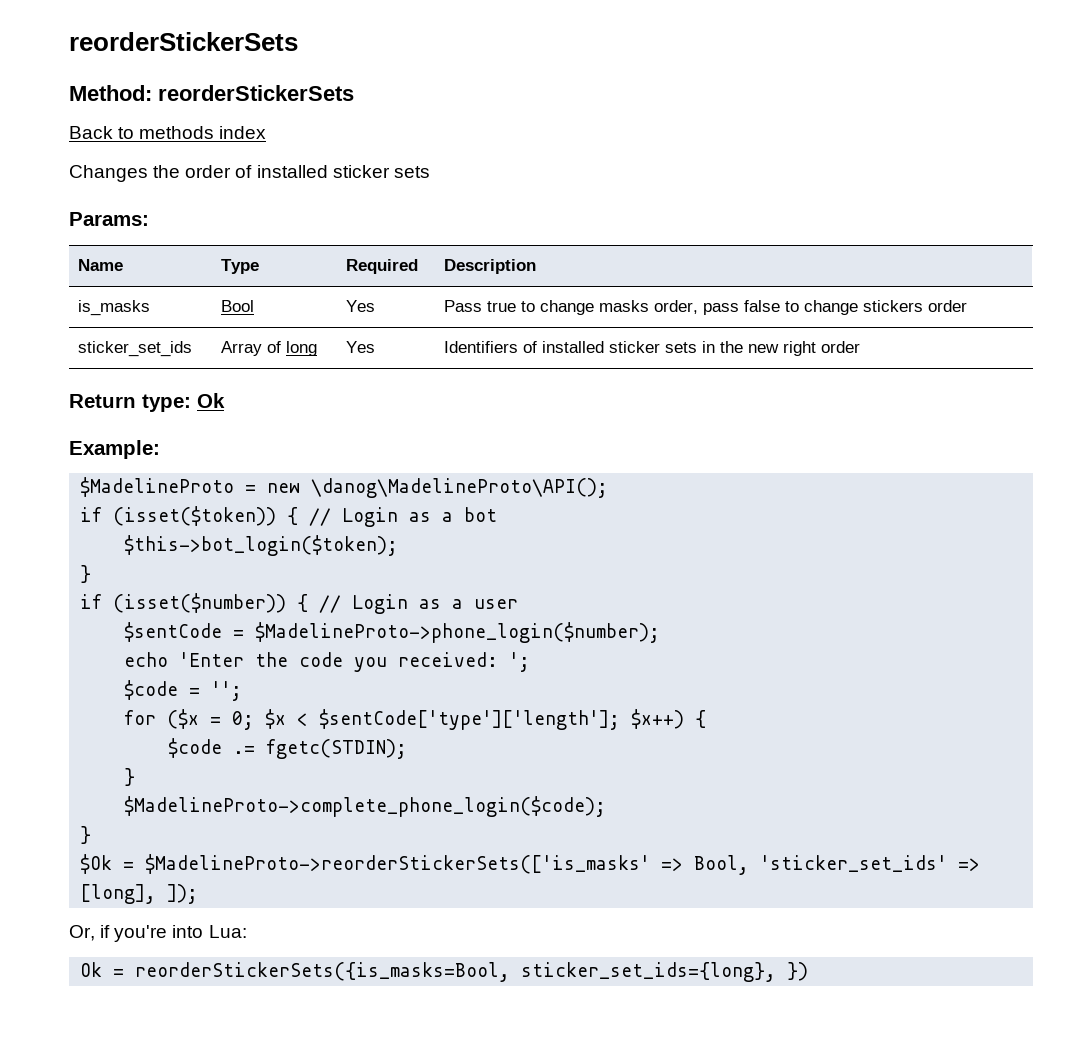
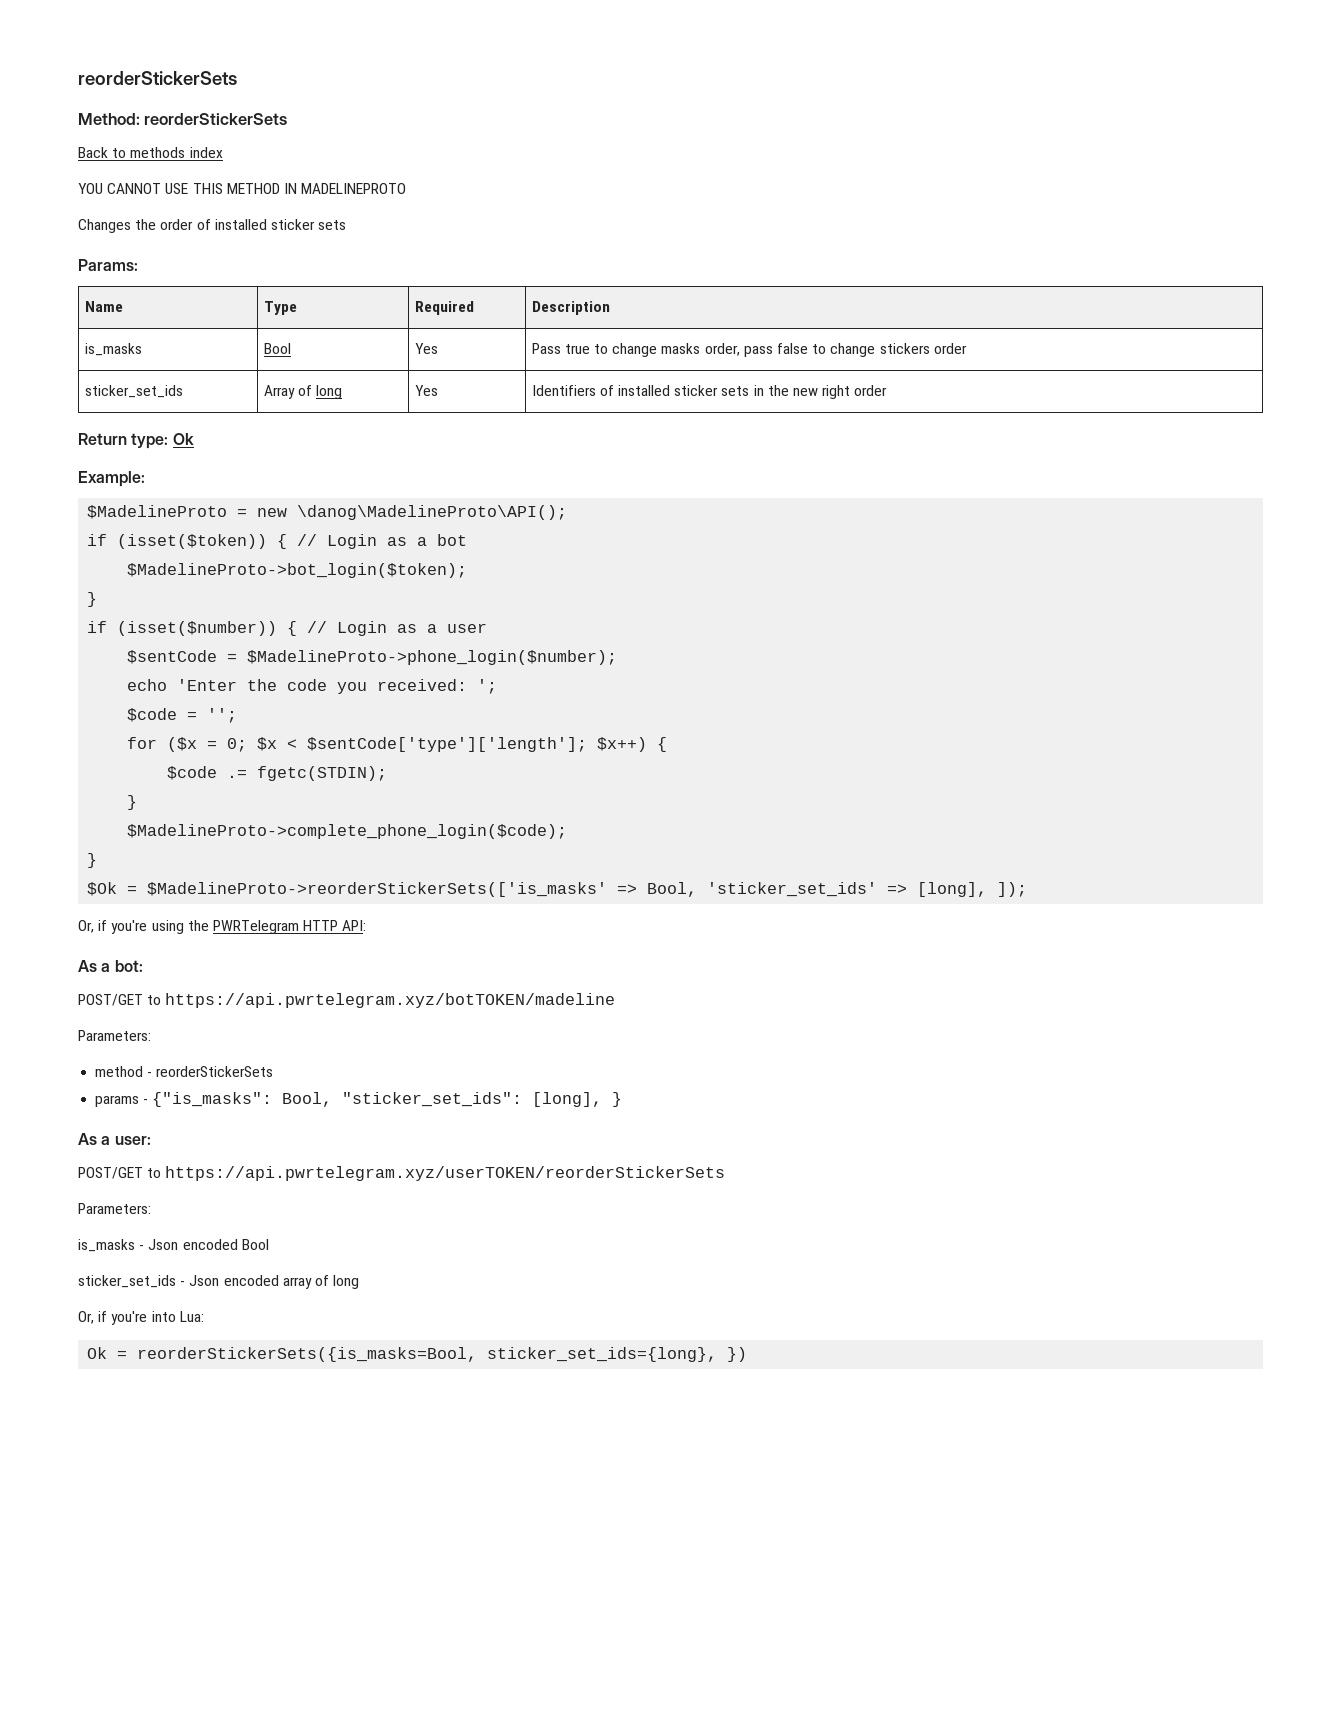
+ YOU CANNOT USE THIS METHOD IN MADELINEPROTO
- $this->bot_login($token);
+ $MadelineProto->bot_login($token);
+ Or, if you're using the PWRTelegram HTTP API:
+ As a bot:
+ POST/GET to https://api.pwrtelegram.xyz/botTOKEN/madeline
+ Parameters:
+ method - reorderStickerSets
+ params - {"is_masks": Bool, "sticker_set_ids": [long], }
+ As a user:
+ POST/GET to https://api.pwrtelegram.xyz/userTOKEN/reorderStickerSets
+ Parameters:
+ is_masks - Json encoded Bool
+ sticker_set_ids - Json encoded array of long

